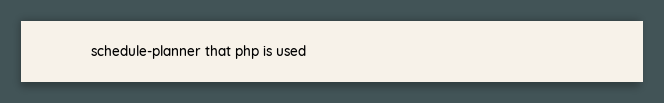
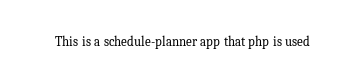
- schedule-planner that php is used
+ This is a schedule-planner app that php is used

